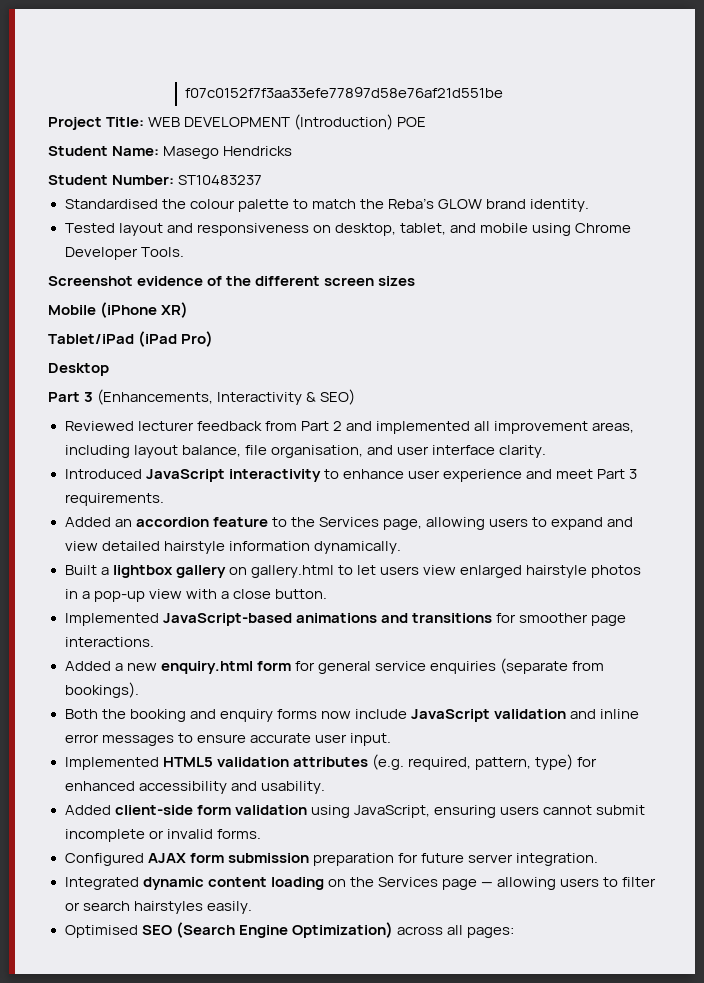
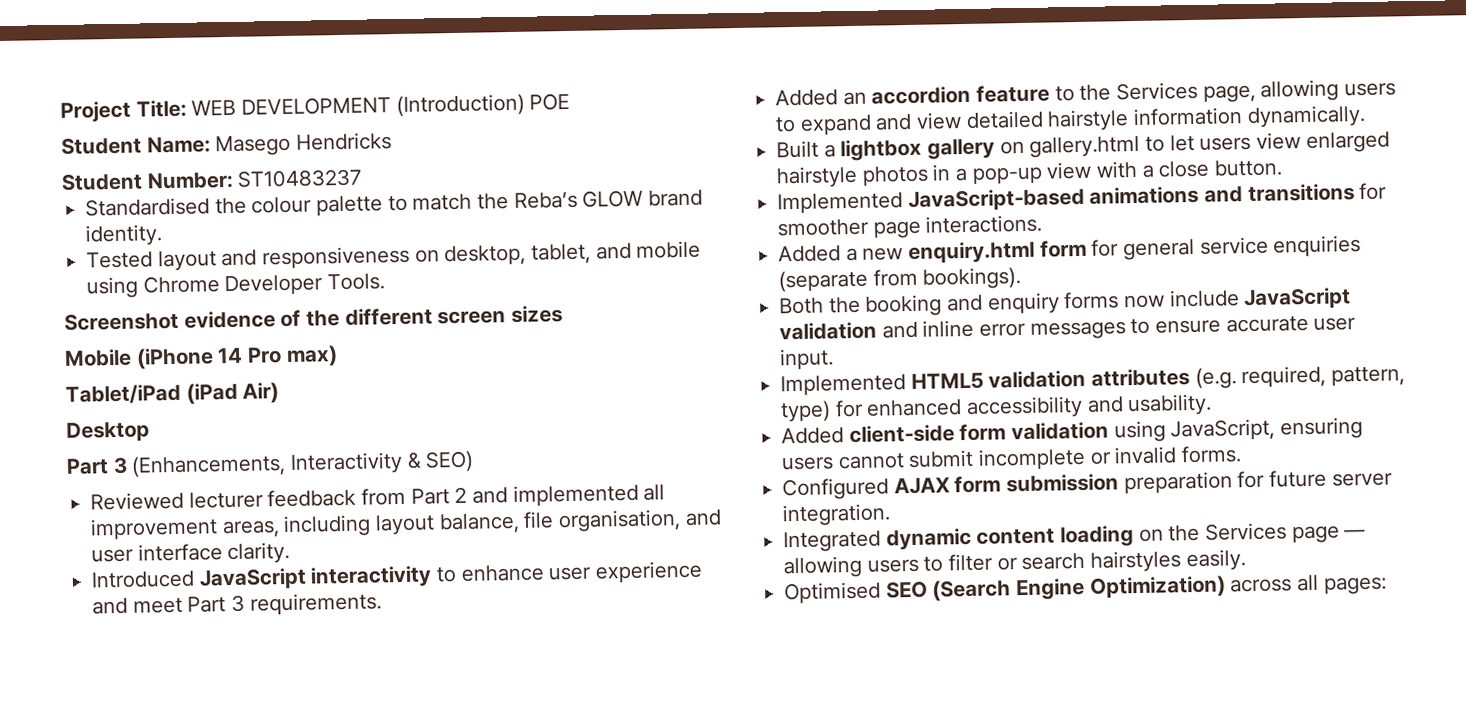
- f07c0152f7f3aa33efe77897d58e76af21d551be
- Mobile (iPhone XR)
+ Mobile (iPhone 14 Pro max)
- Tablet/iPad (iPad Pro)
+ Tablet/iPad (iPad Air)

